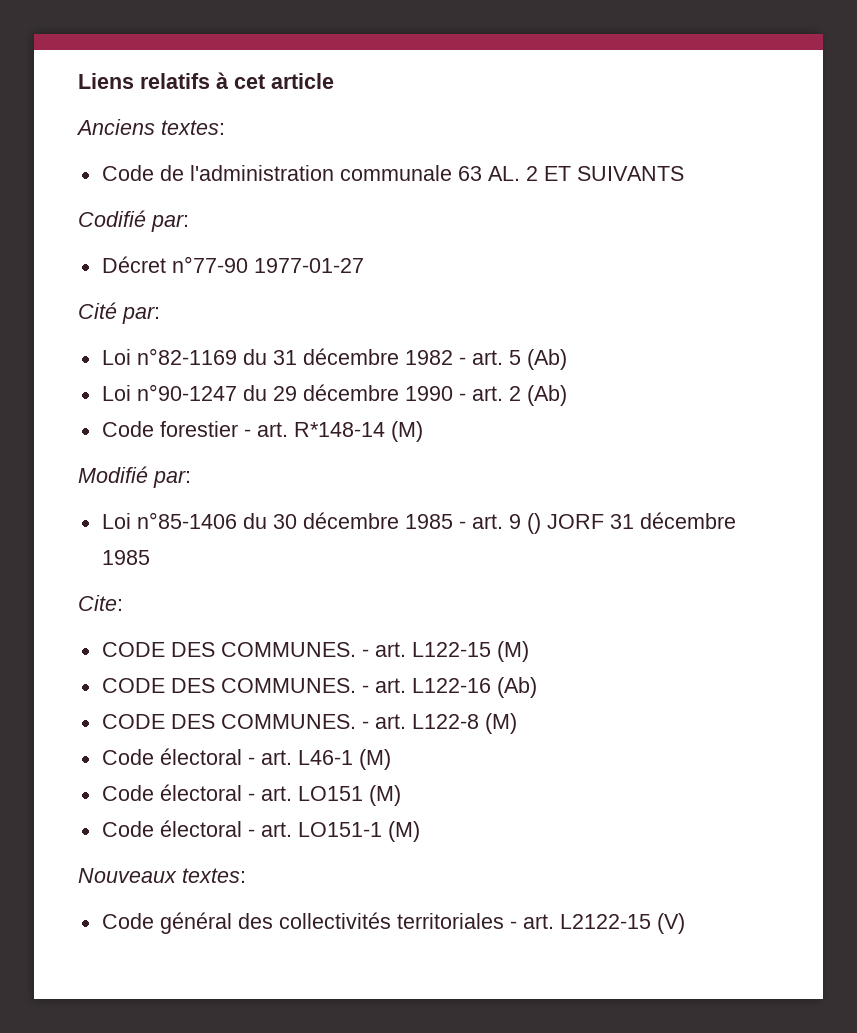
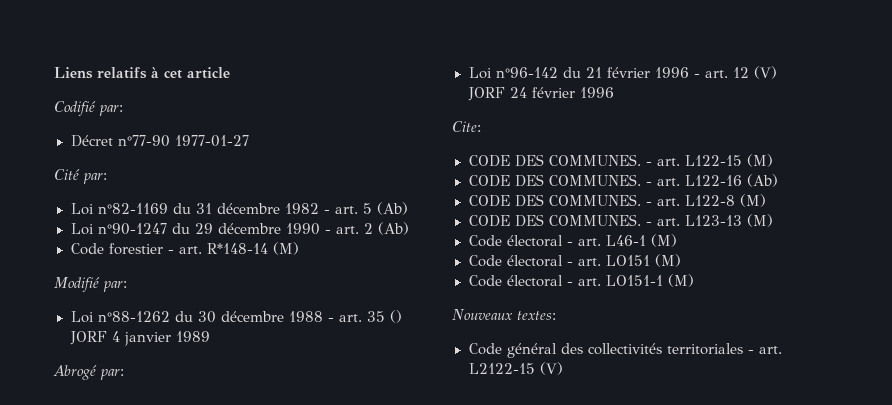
- Anciens textes:
- Code de l'administration communale 63 AL. 2 ET SUIVANTS
- Loi n°85-1406 du 30 décembre 1985 - art. 9 () JORF 31 décembre 1985
+ Loi n°88-1262 du 30 décembre 1988 - art. 35 () JORF 4 janvier 1989
+ Abrogé par:
+ Loi n°96-142 du 21 février 1996 - art. 12 (V) JORF 24 février 1996
+ CODE DES COMMUNES. - art. L123-13 (M)

